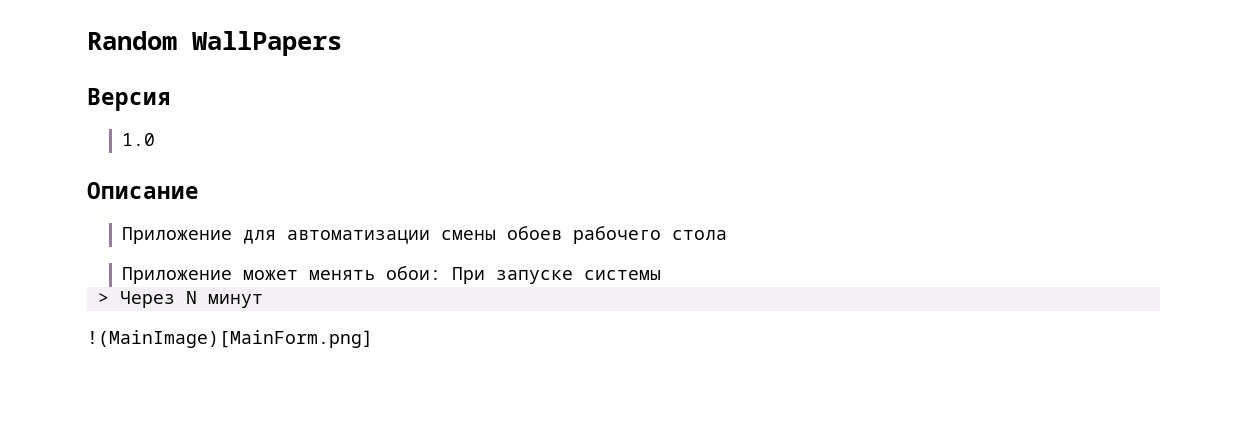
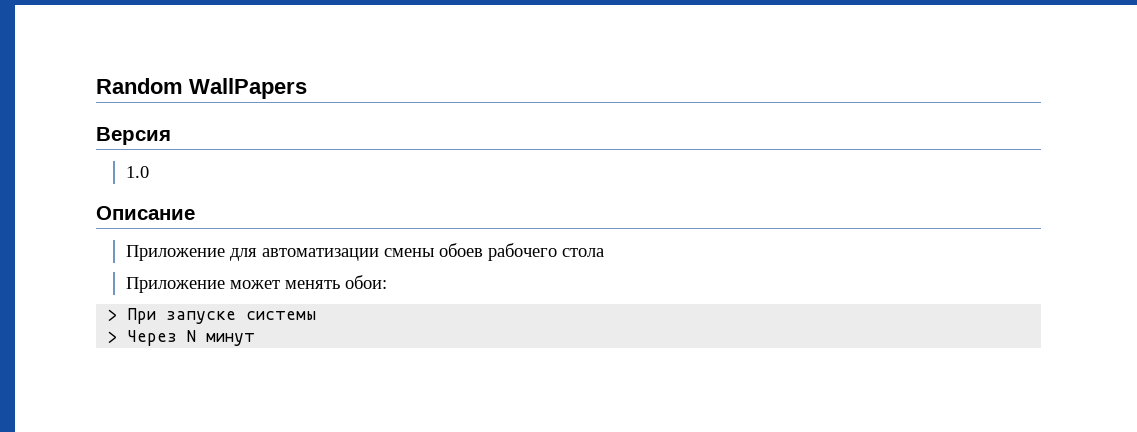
- Приложение может менять обои: При запуске системы
+ Приложение может менять обои:
+ > При запуске системы
- !(MainImage)[MainForm.png]

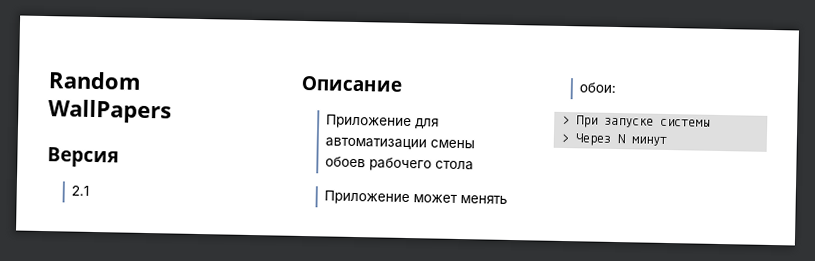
- 1.0
+ 2.1

